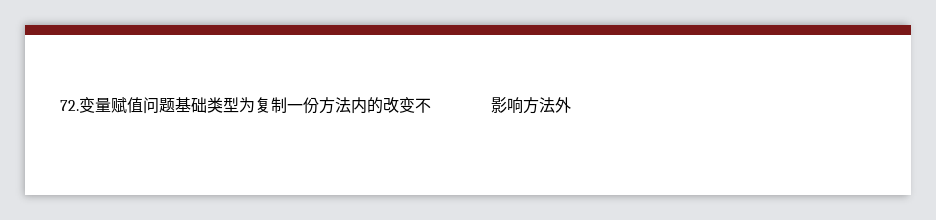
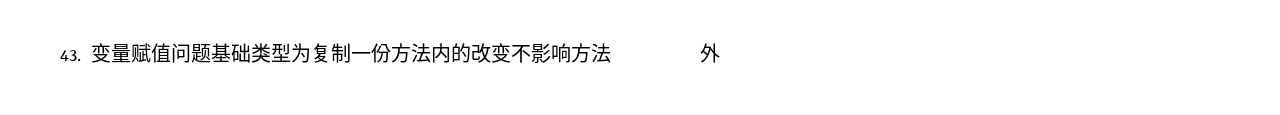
- 72.变量赋值问题基础类型为复制一份方法内的改变不影响方法外
+ 43.变量赋值问题基础类型为复制一份方法内的改变不影响方法外

